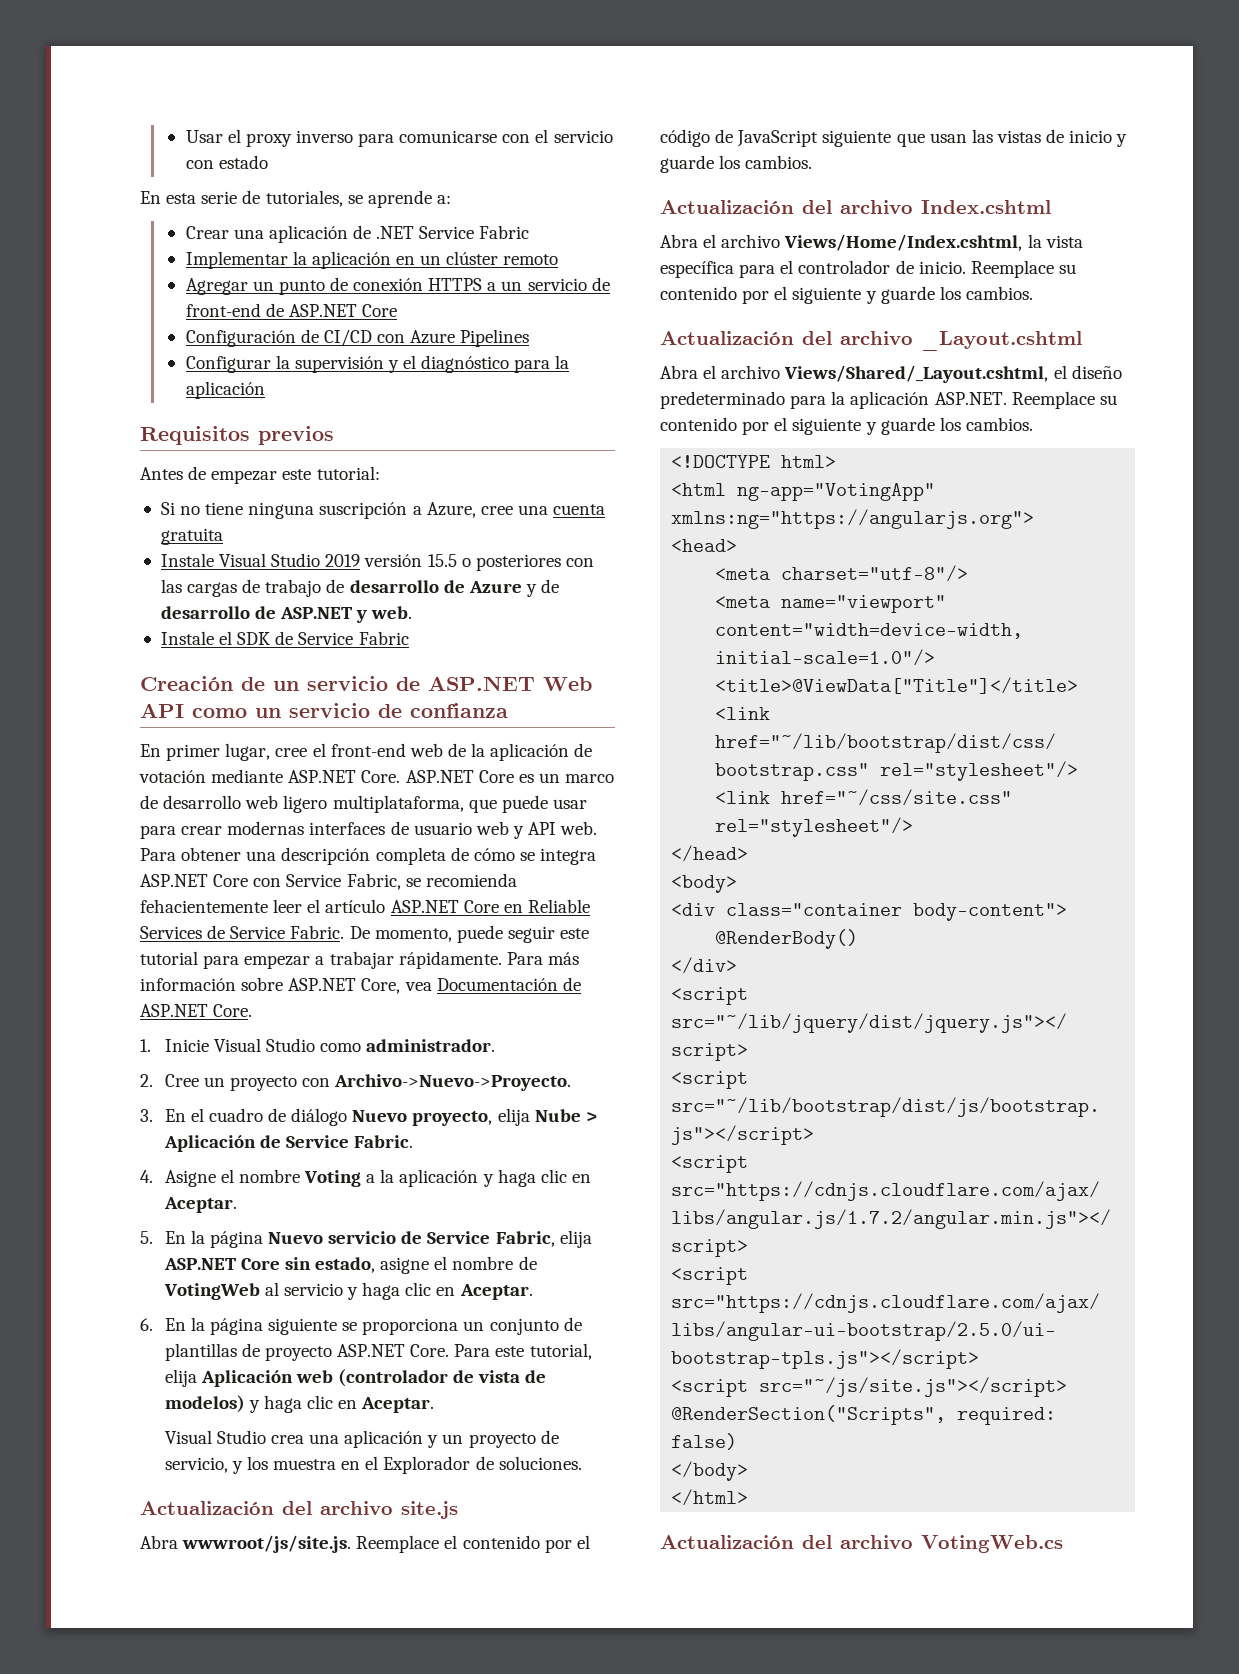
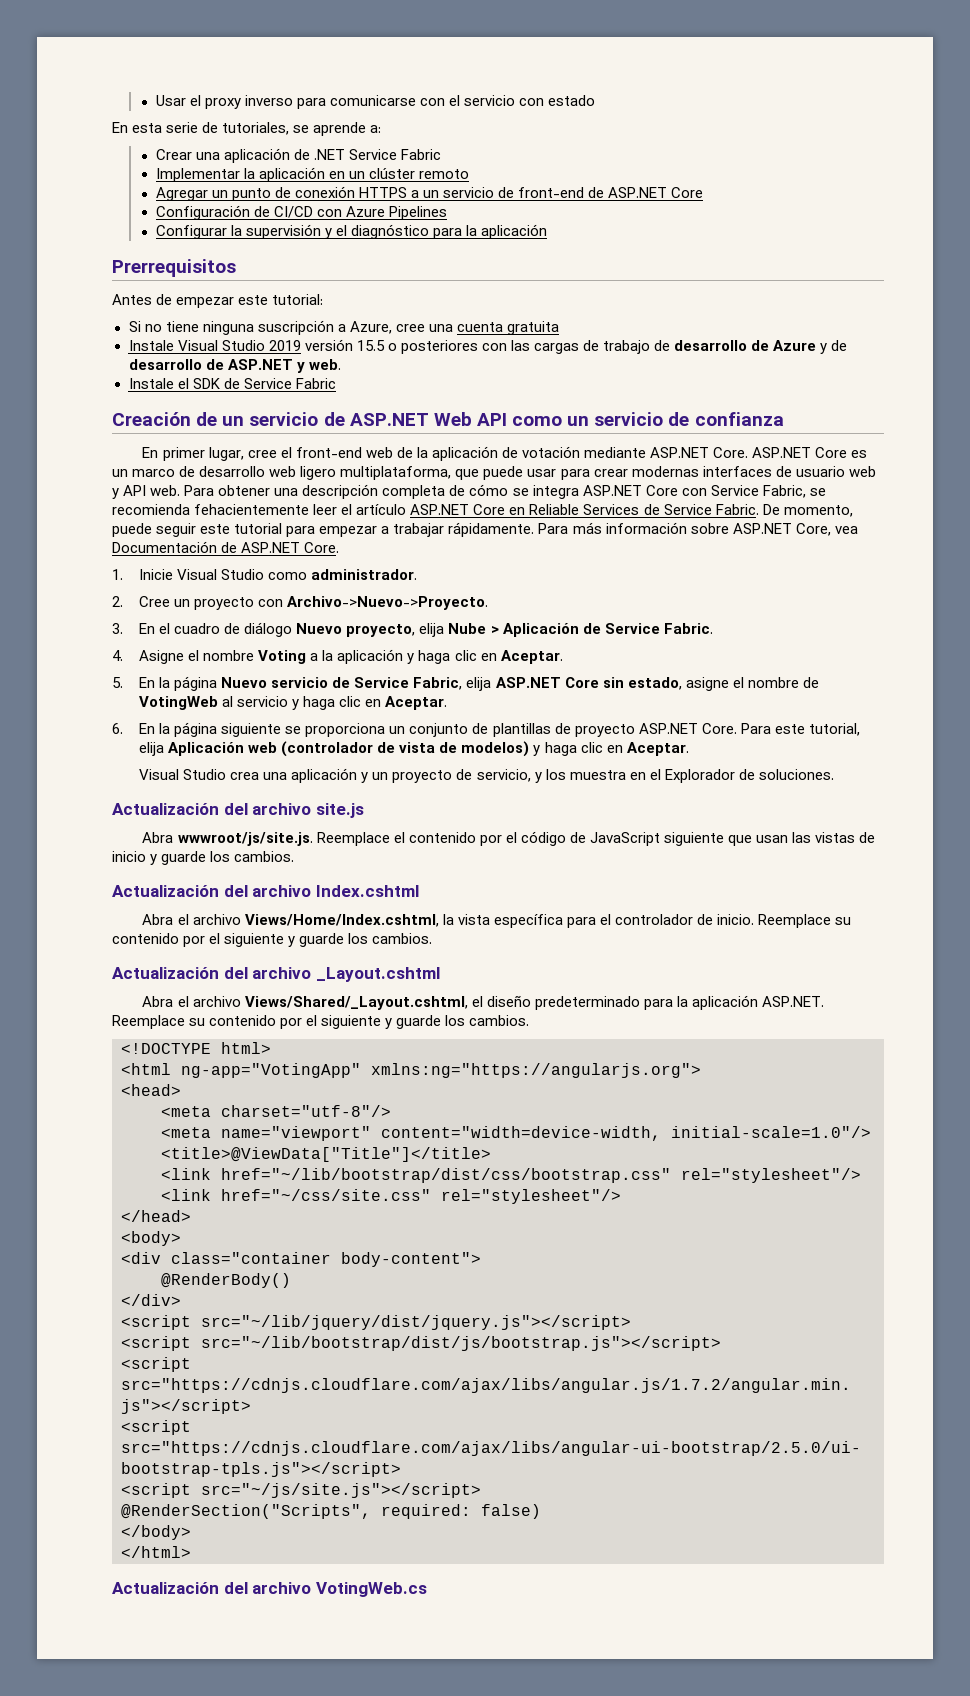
- Requisitos previos
+ Prerrequisitos

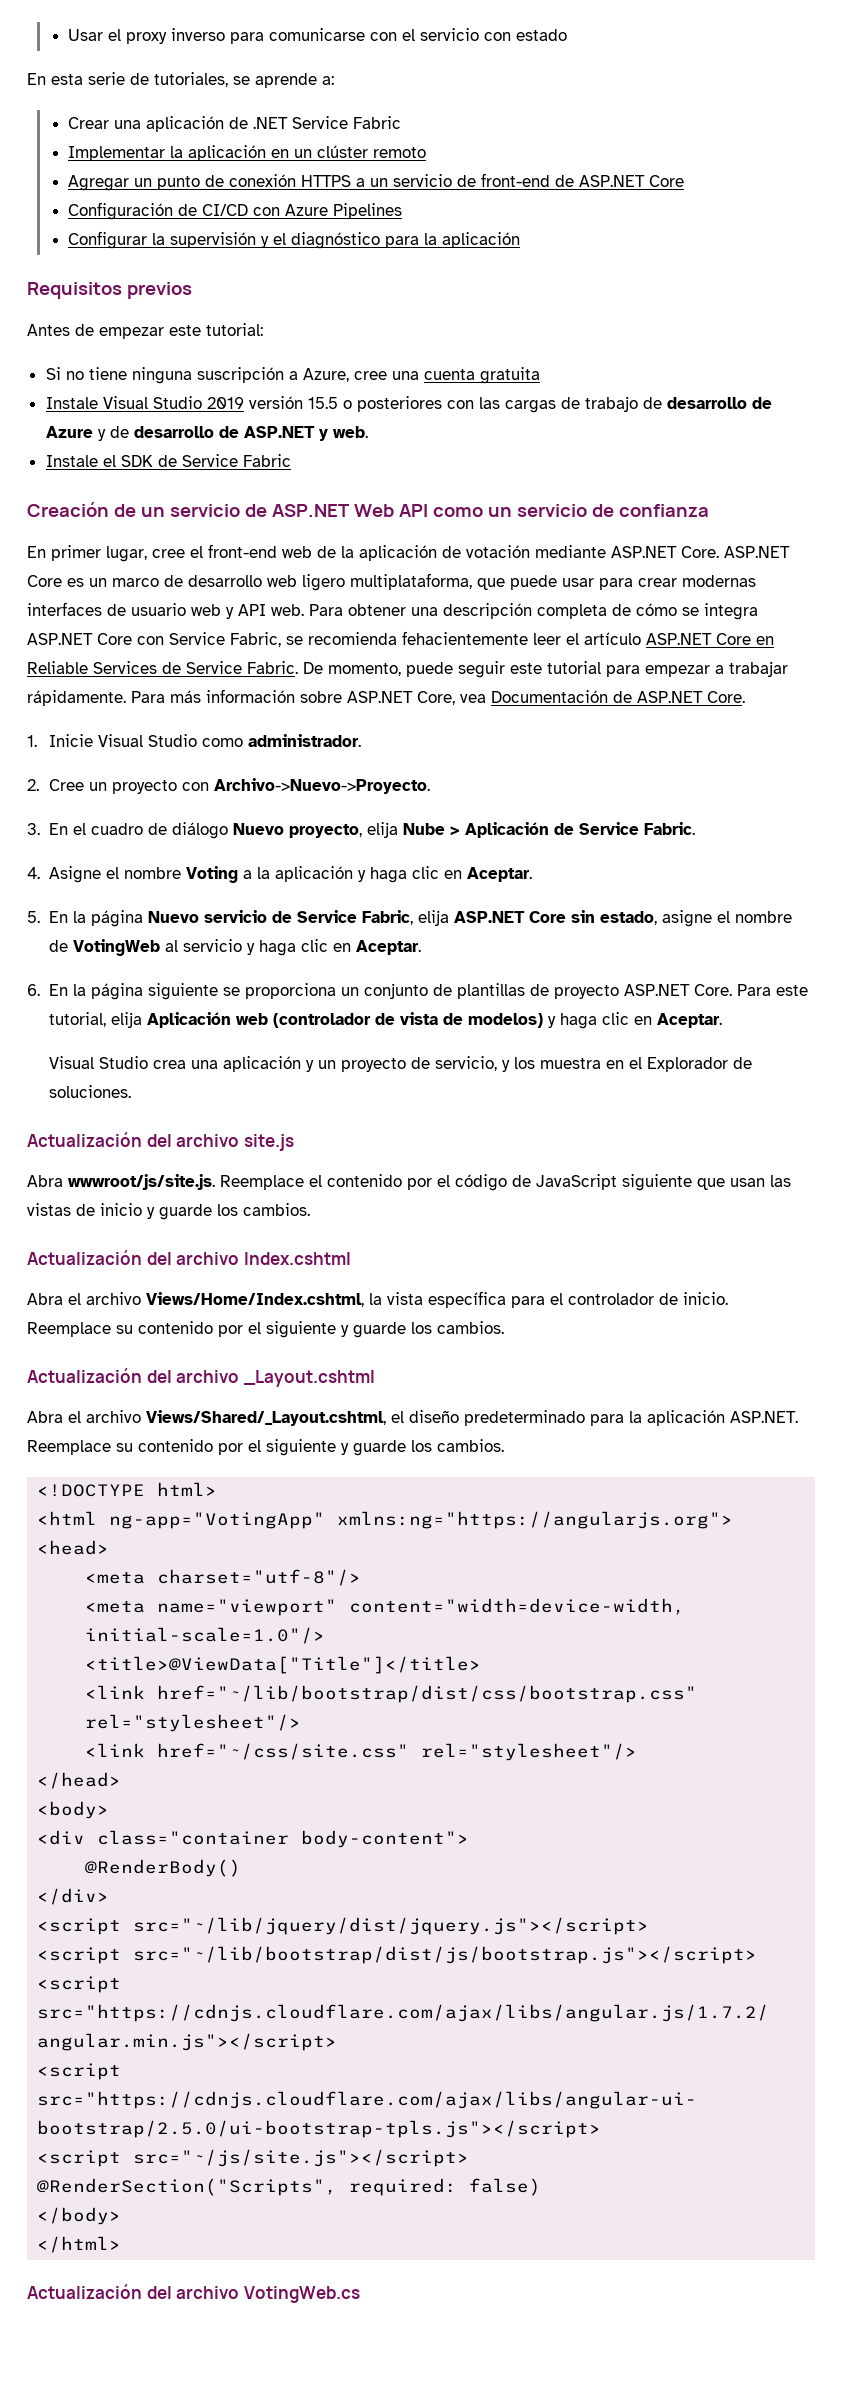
- Prerrequisitos
+ Requisitos previos

